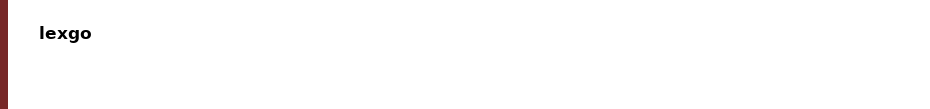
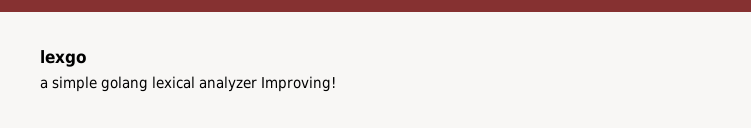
+ a simple golang lexical analyzer Improving!

